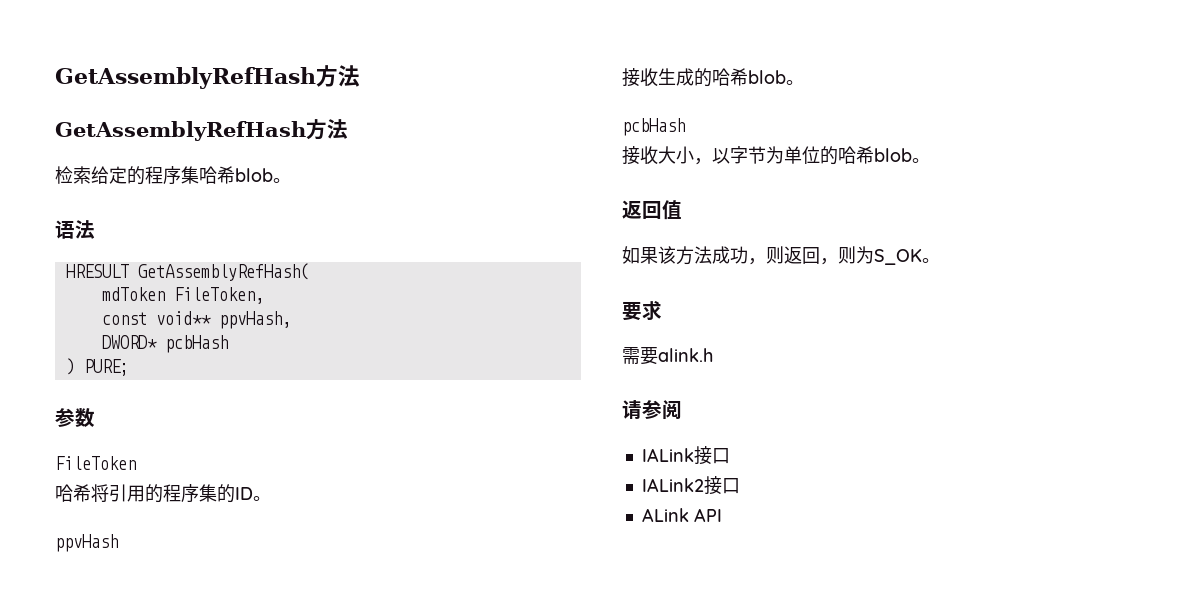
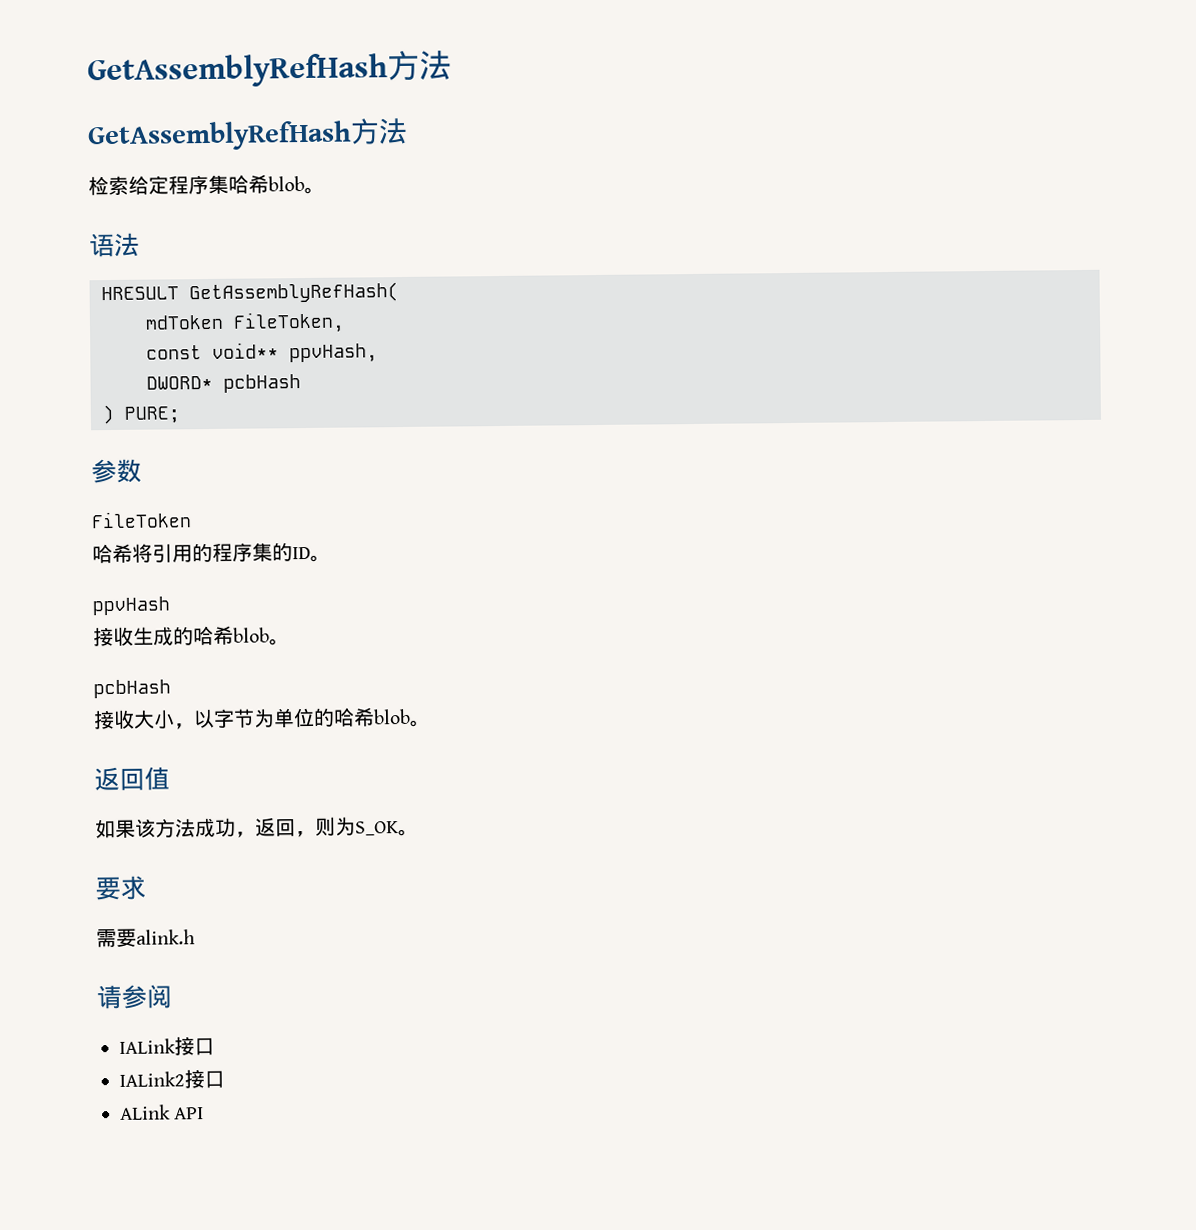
- 检索给定的程序集哈希blob。
+ 检索给定程序集哈希blob。
- 如果该方法成功，则返回，则为S_OK。
+ 如果该方法成功，返回，则为S_OK。

